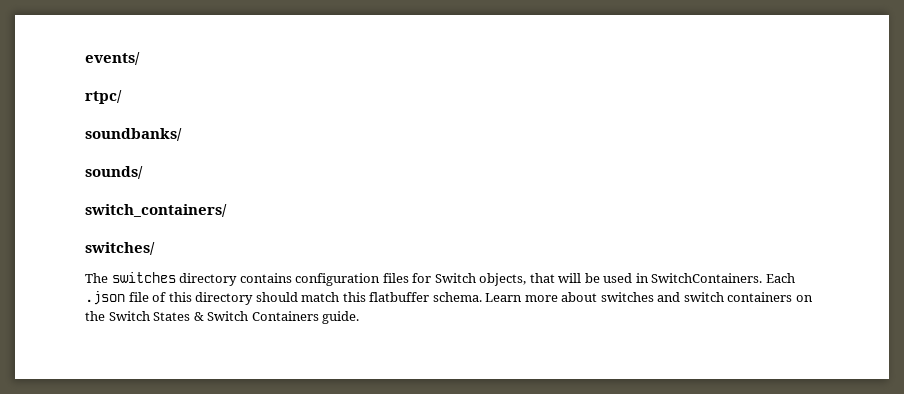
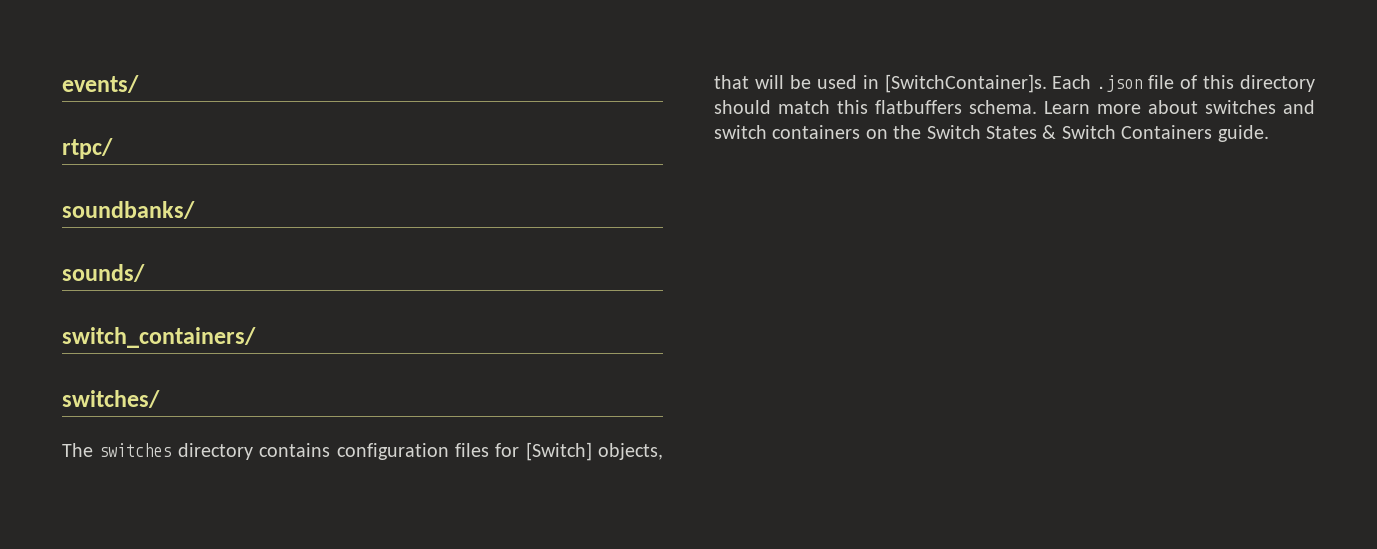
- The switches directory contains configuration files for Switch objects, that will be used in SwitchContainers.
+ The switches directory contains configuration files for [Switch] objects, that will be used in [SwitchContainer]s.
- Each .json file of this directory should match this flatbuffer schema.
+ Each .json file of this directory should match this flatbuffers schema.

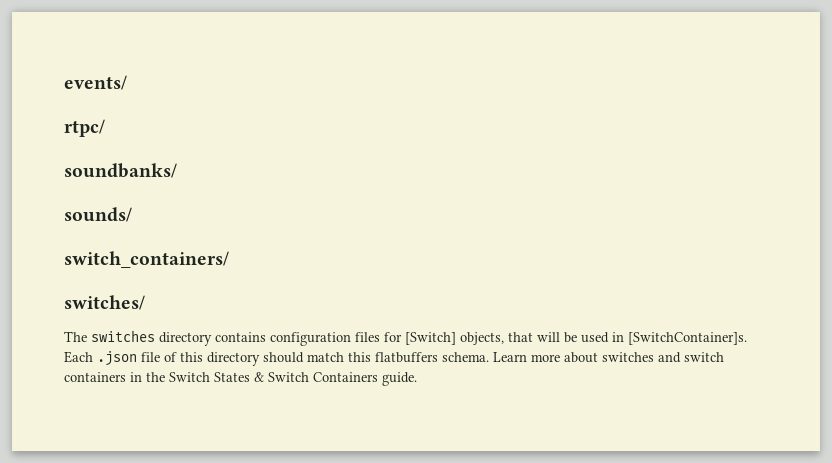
- Learn more about switches and switch containers on the Switch States & Switch Containers guide.
+ Learn more about switches and switch containers in the Switch States & Switch Containers guide.

